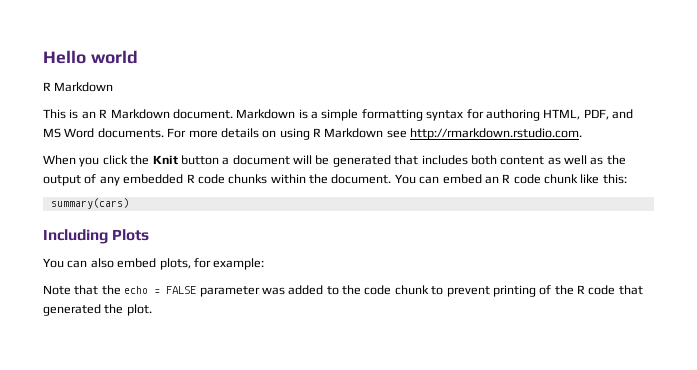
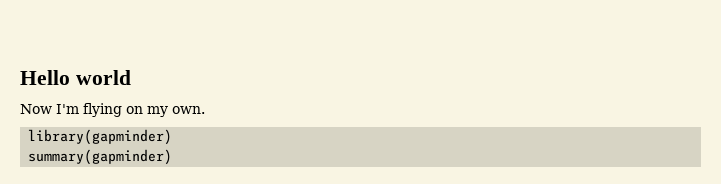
  Hello world
- R Markdown
- This is an R Markdown document. Markdown is a simple formatting syntax for authoring HTML, PDF, and MS Word documents. For more details on using R Markdown see http://rmarkdown.rstudio.com.
- When you click the Knit button a document will be generated that includes both content as well as the output of any embedded R code chunks within the document. You can embed an R code chunk like this:
- summary(cars)
- Including Plots
- You can also embed plots, for example:
- Note that the echo = FALSE parameter was added to the code chunk to prevent printing of the R code that generated the plot.
+ Now I'm flying on my own.
+ library(gapminder)
+ summary(gapminder)

